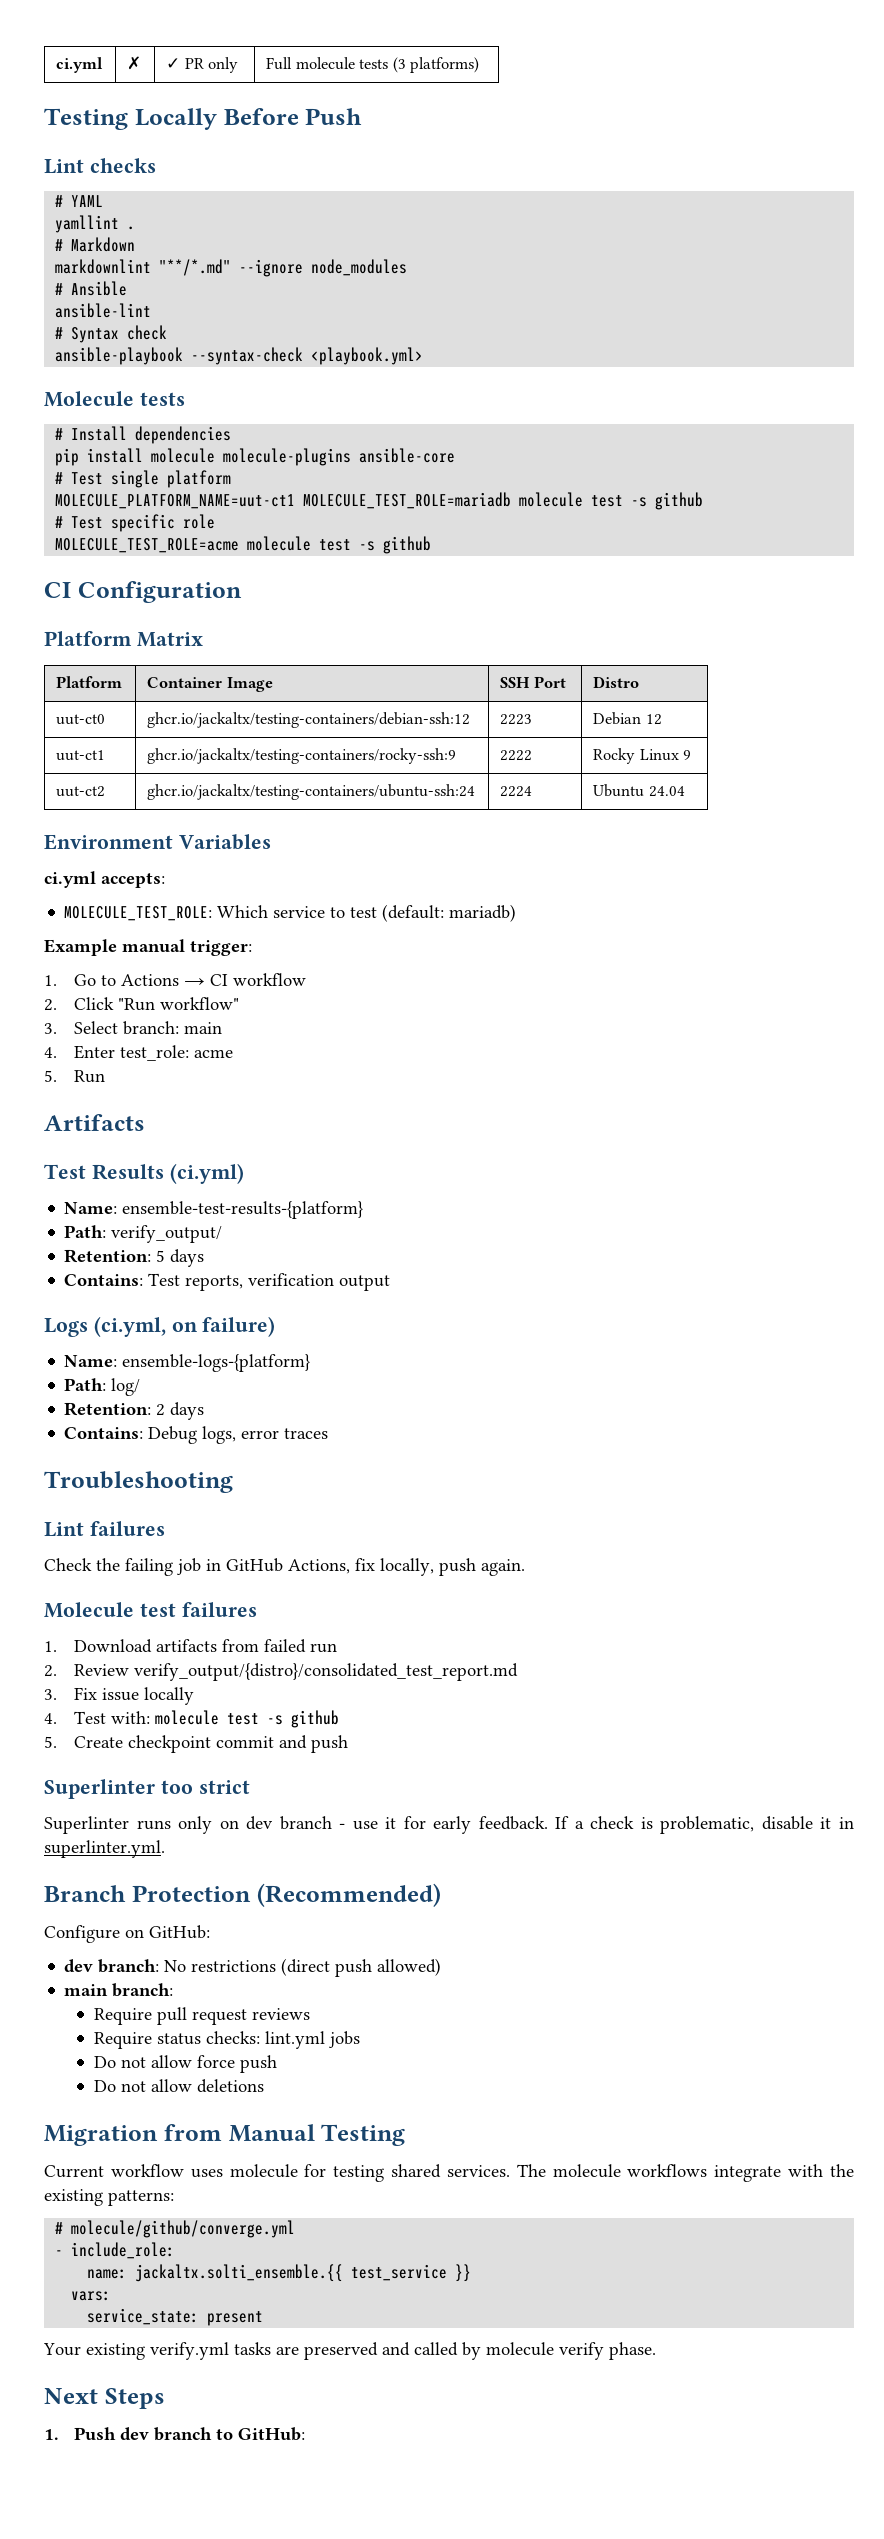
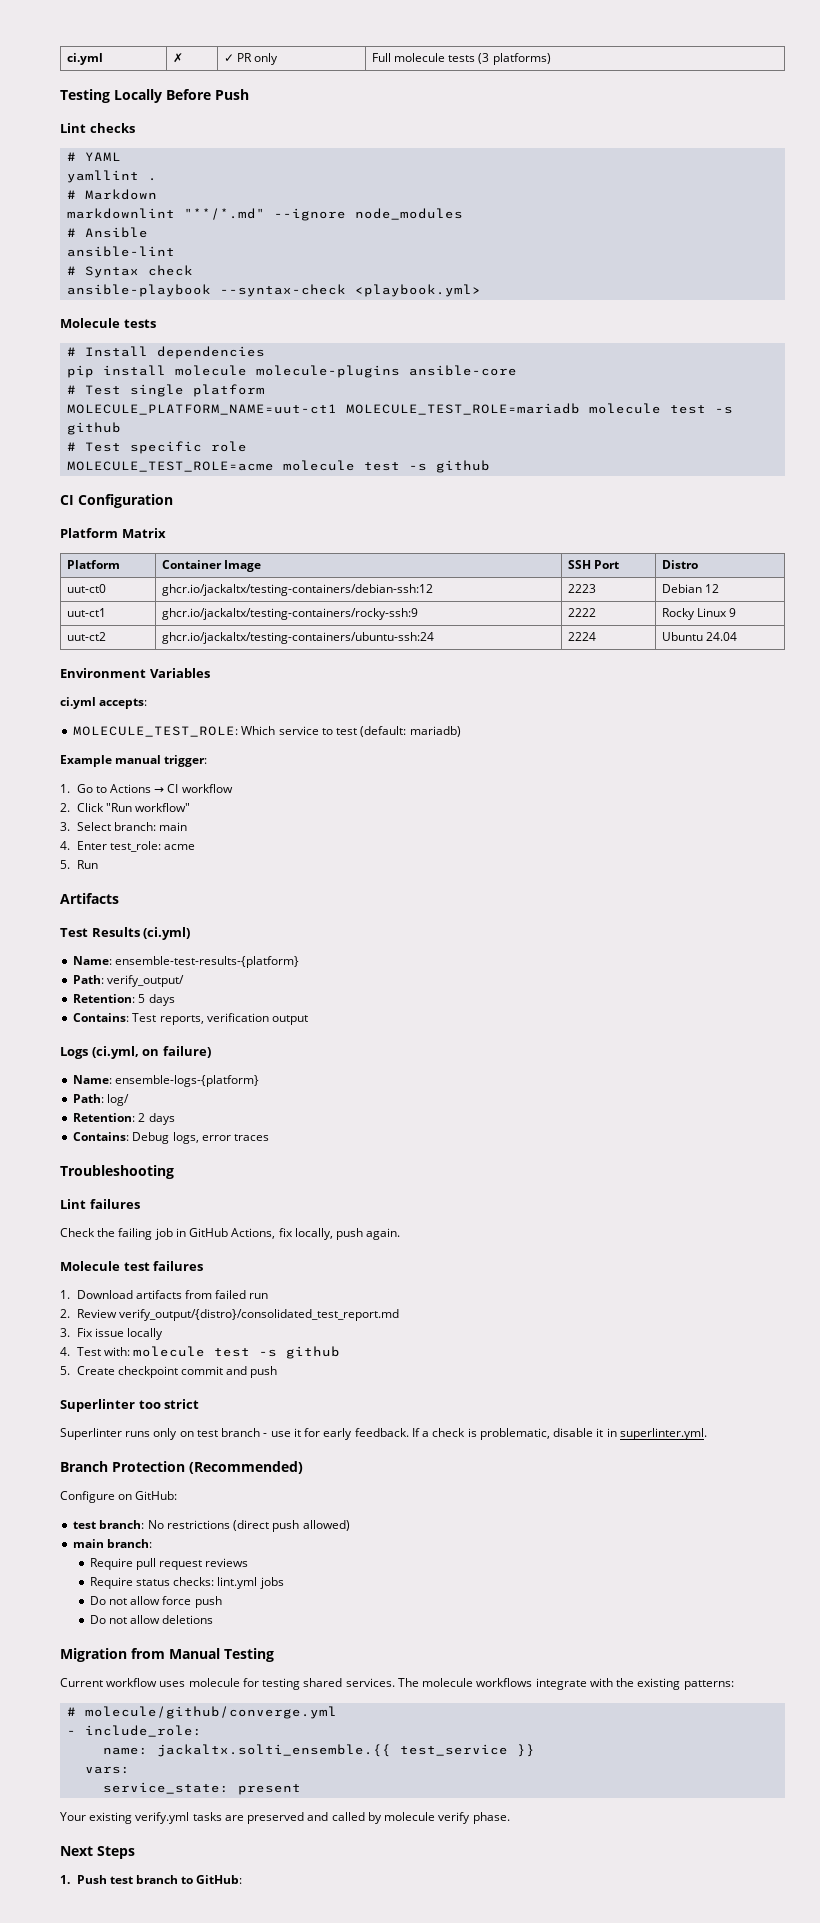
- Superlinter runs only on dev branch - use it for early feedback.
+ Superlinter runs only on test branch - use it for early feedback.
- dev branch: No restrictions (direct push allowed)
+ test branch: No restrictions (direct push allowed)
- 1. Push dev branch to GitHub:
+ 1. Push test branch to GitHub:

